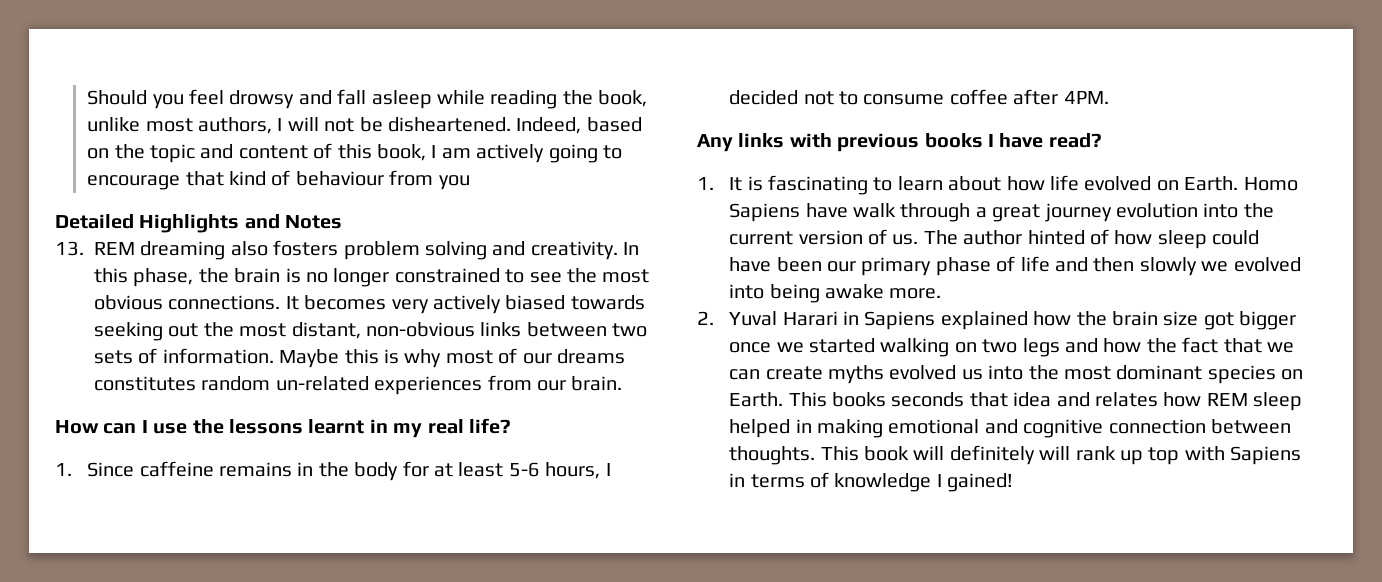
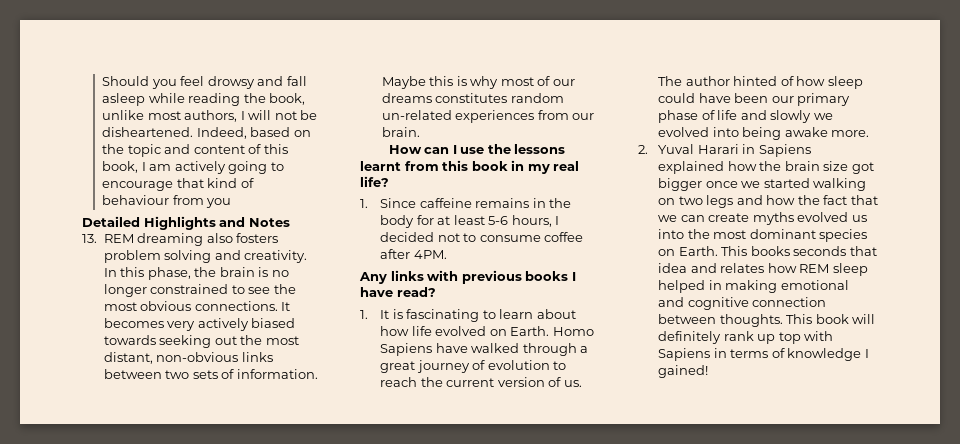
- How can I use the lessons learnt in my real life?
+ How can I use the lessons learnt from this book in my real life?
- Homo Sapiens have walk through a great journey evolution into the current version of us.
+ Homo Sapiens have walked through a great journey of evolution to reach the current version of us.
- The author hinted of how sleep could have been our primary phase of life and then slowly we evolved into being awake more.
+ The author hinted of how sleep could have been our primary phase of life and slowly we evolved into being awake more.
- This book will definitely will rank up top with Sapiens in terms of knowledge I gained!
+ This book will definitely rank up top with Sapiens in terms of knowledge I gained!

